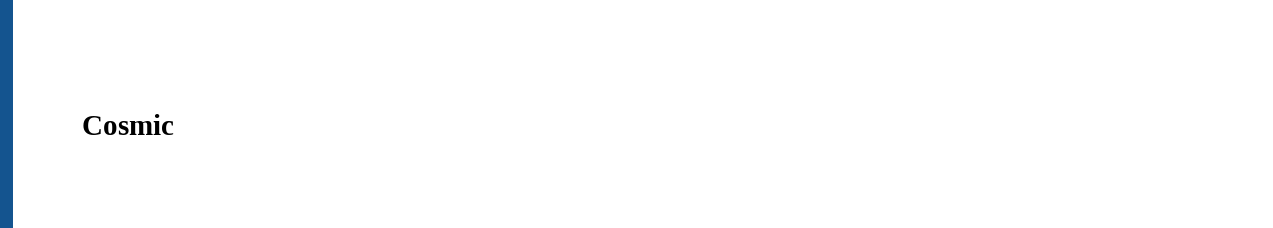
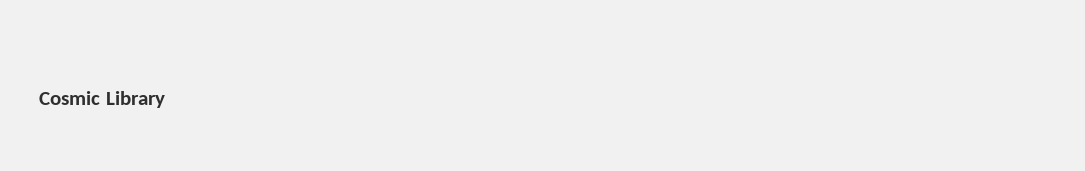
- Cosmic
+ Cosmic Library

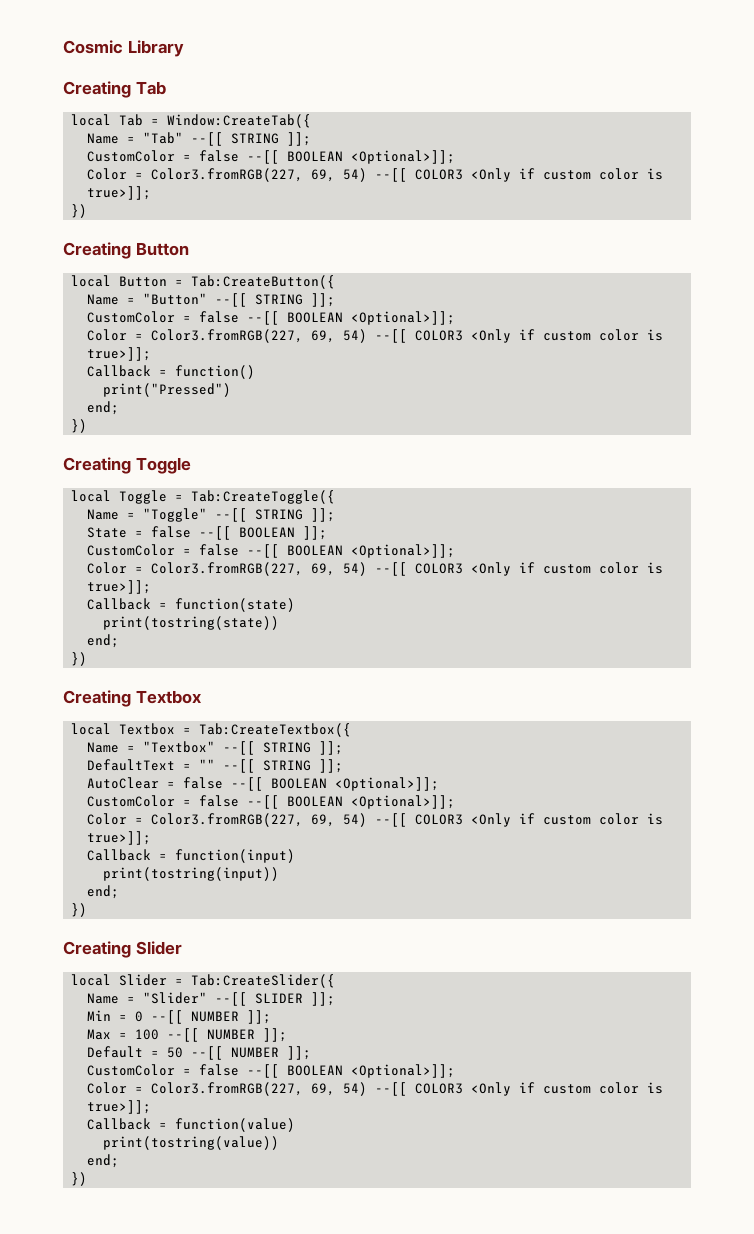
+ Creating Tab
+ local Tab = Window:CreateTab({
+ Name = "Tab" --[[ STRING ]];
+ CustomColor = false --[[ BOOLEAN <Optional>]];
+ Color = Color3.fromRGB(227, 69, 54) --[[ COLOR3 <Only if custom color is true>]];
+ })
+ Creating Button
+ local Button = Tab:CreateButton({
+ Name = "Button" --[[ STRING ]];
+ CustomColor = false --[[ BOOLEAN <Optional>]];
+ Color = Color3.fromRGB(227, 69, 54) --[[ COLOR3 <Only if custom color is true>]];
+ Callback = function()
+ print("Pressed")
+ end;
+ })
+ Creating Toggle
+ local Toggle = Tab:CreateToggle({
+ Name = "Toggle" --[[ STRING ]];
+ State = false --[[ BOOLEAN ]];
+ CustomColor = false --[[ BOOLEAN <Optional>]];
+ Color = Color3.fromRGB(227, 69, 54) --[[ COLOR3 <Only if custom color is true>]];
+ Callback = function(state)
+ print(tostring(state))
+ end;
+ })
+ Creating Textbox
+ local Textbox = Tab:CreateTextbox({
+ Name = "Textbox" --[[ STRING ]];
+ DefaultText = "" --[[ STRING ]];
+ AutoClear = false --[[ BOOLEAN <Optional>]];
+ CustomColor = false --[[ BOOLEAN <Optional>]];
+ Color = Color3.fromRGB(227, 69, 54) --[[ COLOR3 <Only if custom color is true>]];
+ Callback = function(input)
+ print(tostring(input))
+ end;
+ })
+ Creating Slider
+ local Slider = Tab:CreateSlider({
+ Name = "Slider" --[[ SLIDER ]];
+ Min = 0 --[[ NUMBER ]];
+ Max = 100 --[[ NUMBER ]];
+ Default = 50 --[[ NUMBER ]];
+ CustomColor = false --[[ BOOLEAN <Optional>]];
+ Color = Color3.fromRGB(227, 69, 54) --[[ COLOR3 <Only if custom color is true>]];
+ Callback = function(value)
+ print(tostring(value))
+ end;
+ })

